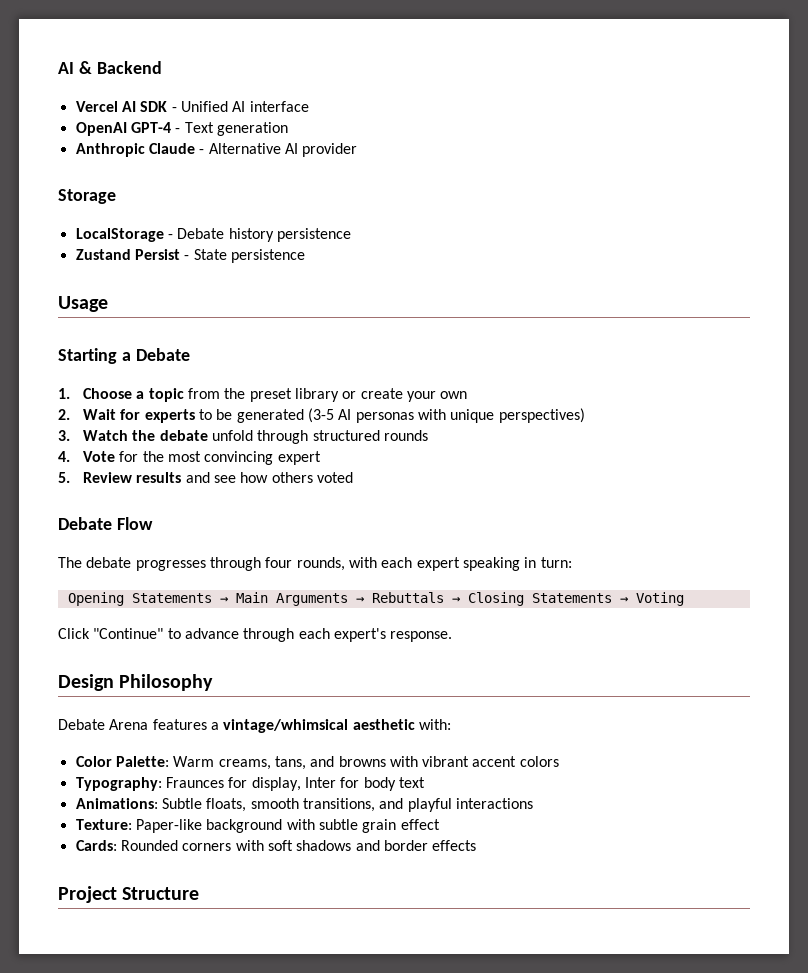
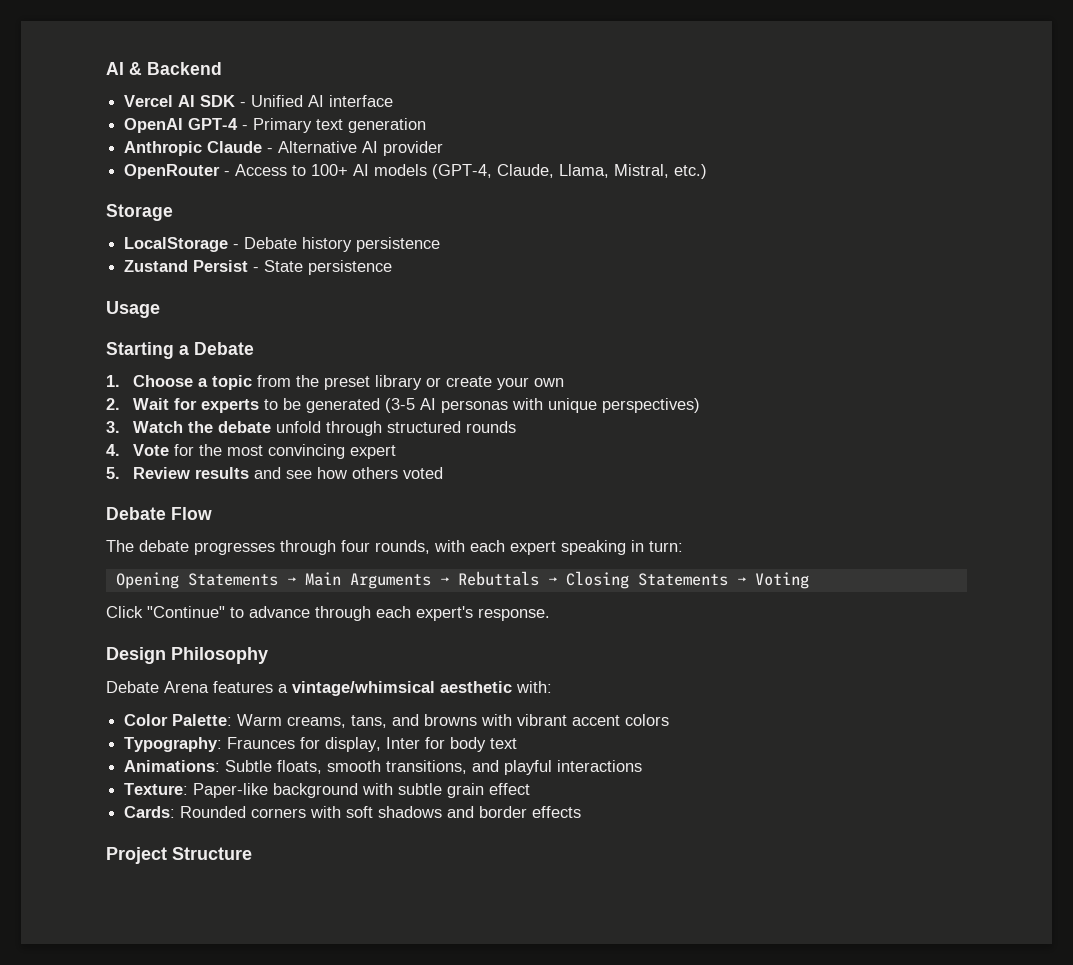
- OpenAI GPT-4 - Text generation
+ OpenAI GPT-4 - Primary text generation
+ OpenRouter - Access to 100+ AI models (GPT-4, Claude, Llama, Mistral, etc.)

